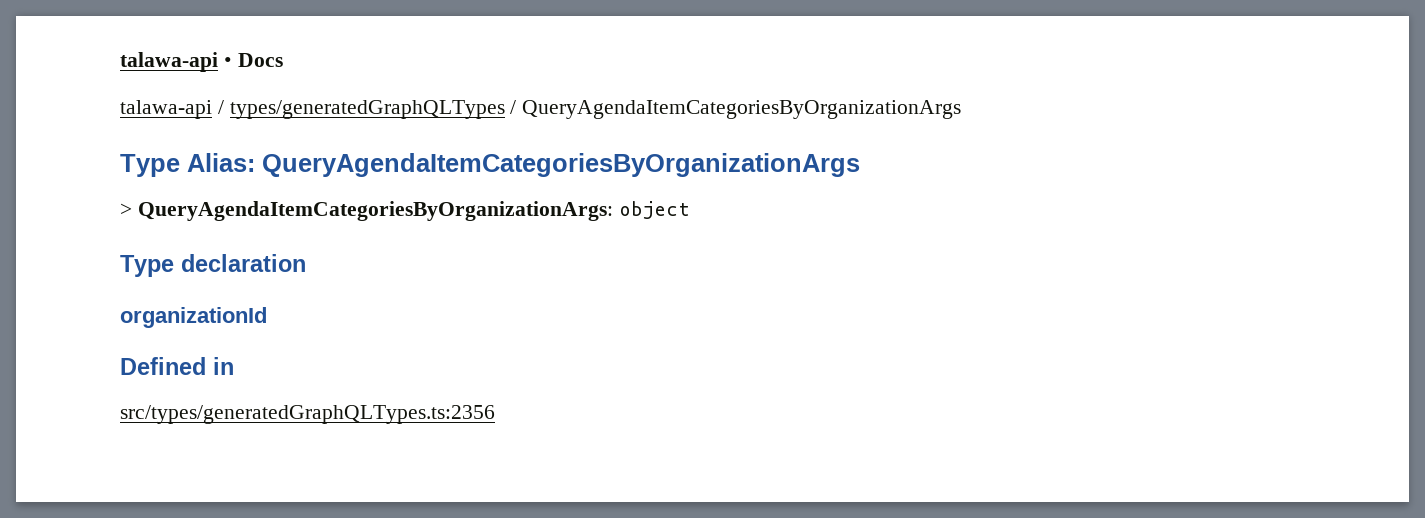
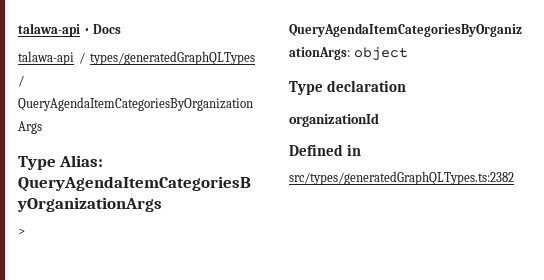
- src/types/generatedGraphQLTypes.ts:2356
+ src/types/generatedGraphQLTypes.ts:2382

